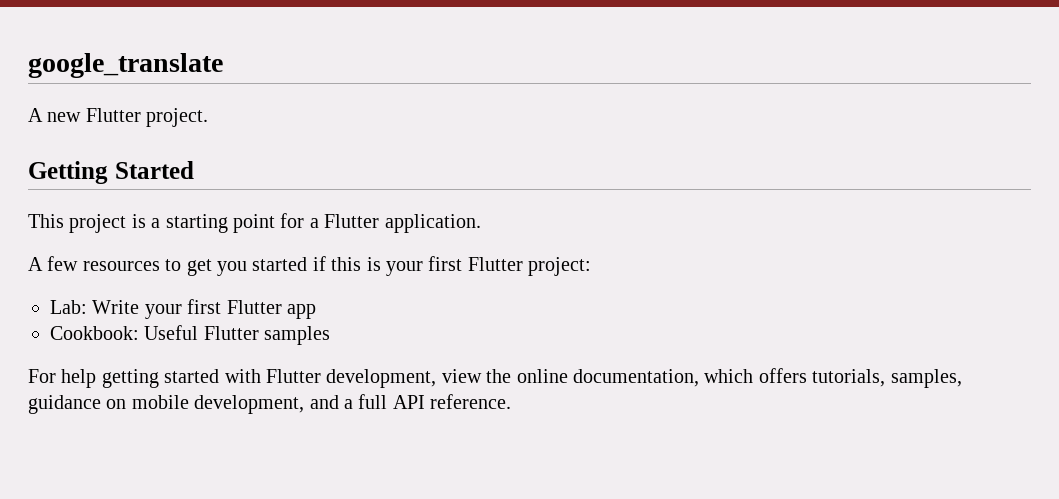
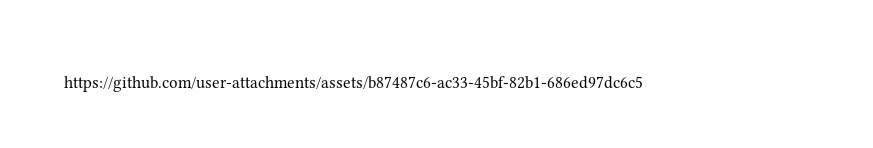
- google_translate
- A new Flutter project.
- Getting Started
- This project is a starting point for a Flutter application.
- A few resources to get you started if this is your first Flutter project:
- Lab: Write your first Flutter app
- Cookbook: Useful Flutter samples
- For help getting started with Flutter development, view the online documentation, which offers tutorials, samples, guidance on mobile development, and a full API reference.
+ https://github.com/user-attachments/assets/b87487c6-ac33-45bf-82b1-686ed97dc6c5

